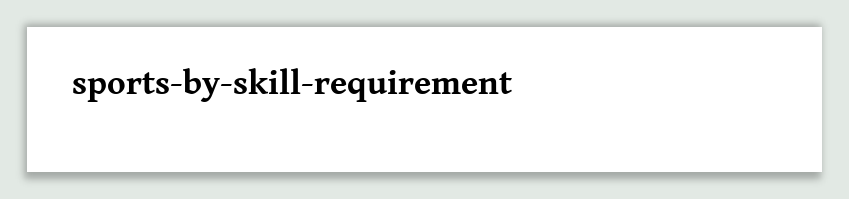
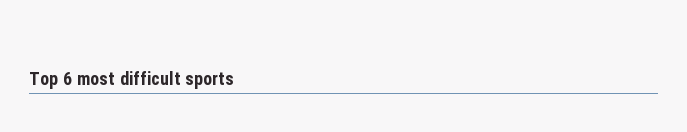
- sports-by-skill-requirement
+ Top 6 most difficult sports

